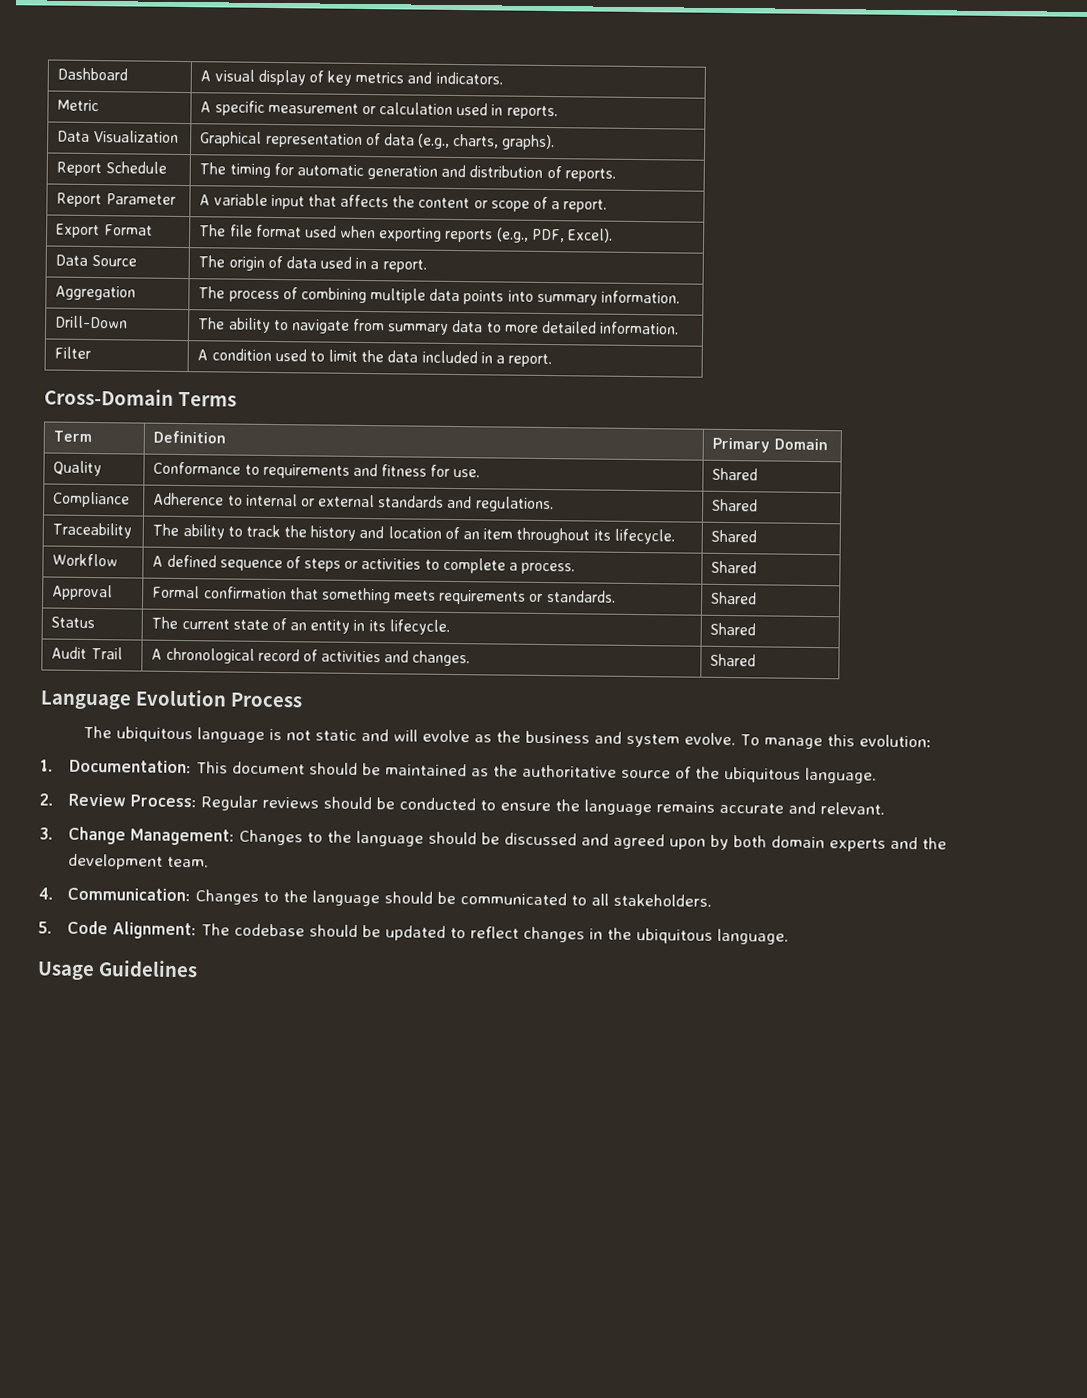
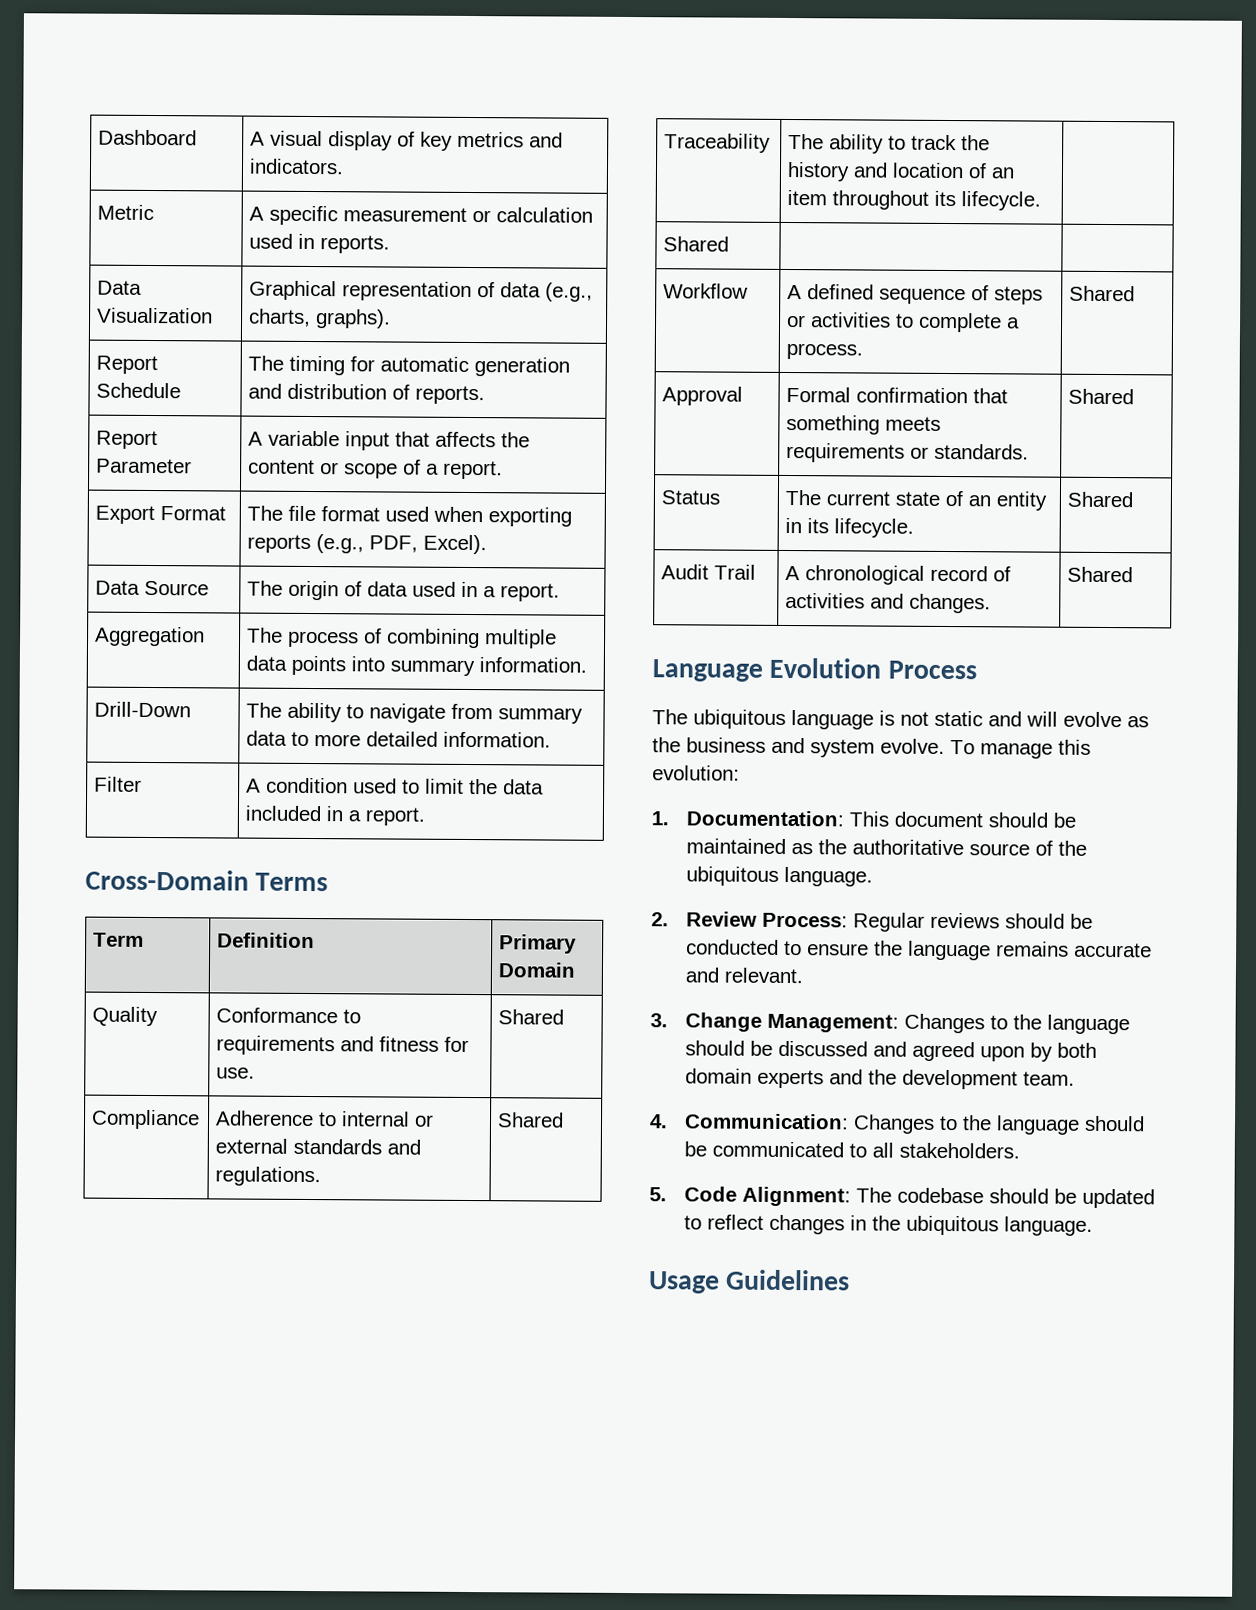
- Traceability | The ability to track the history and location of an item throughout its lifecycle. | Shared
+ Traceability | The ability to track the history and location of an item throughout its lifecycle. |
+ Shared | |

